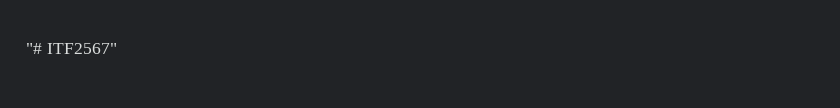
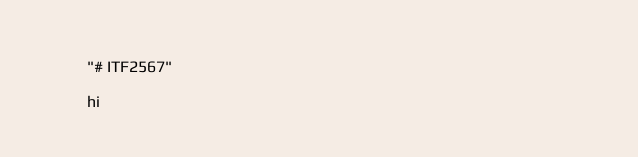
+ hi

